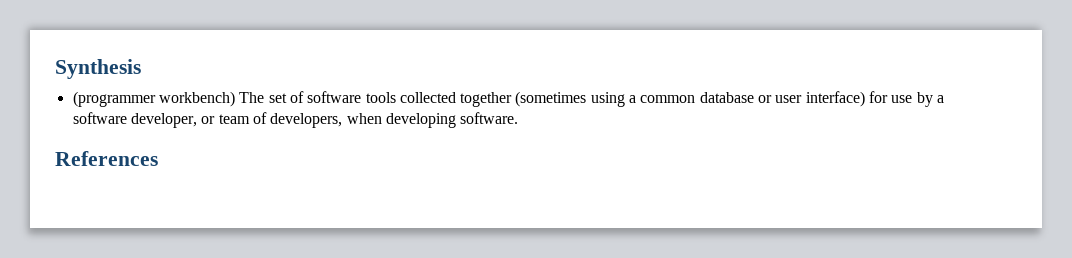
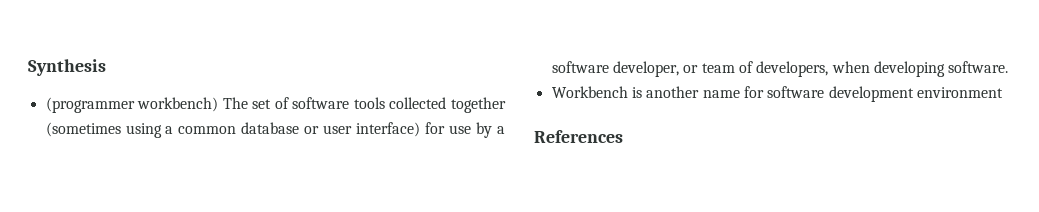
+ Workbench is another name for software development environment

